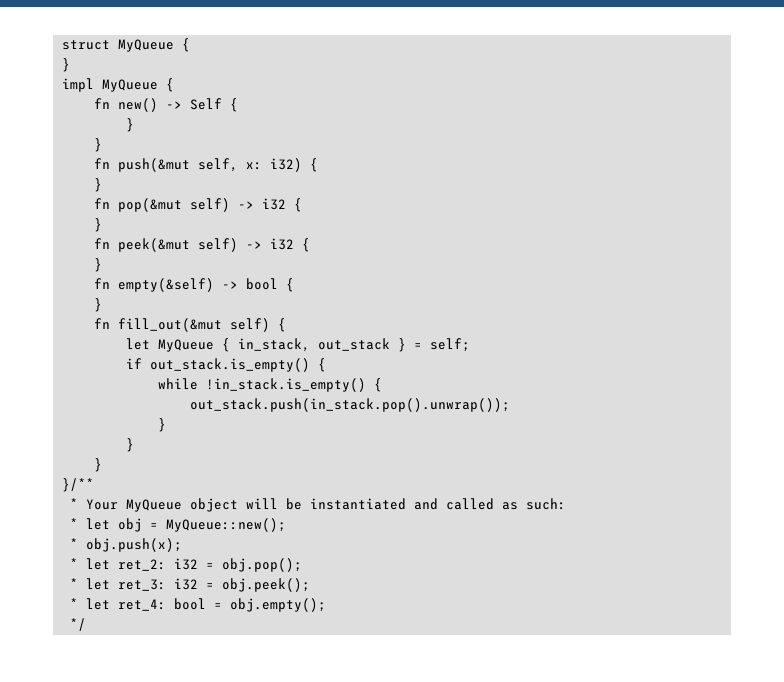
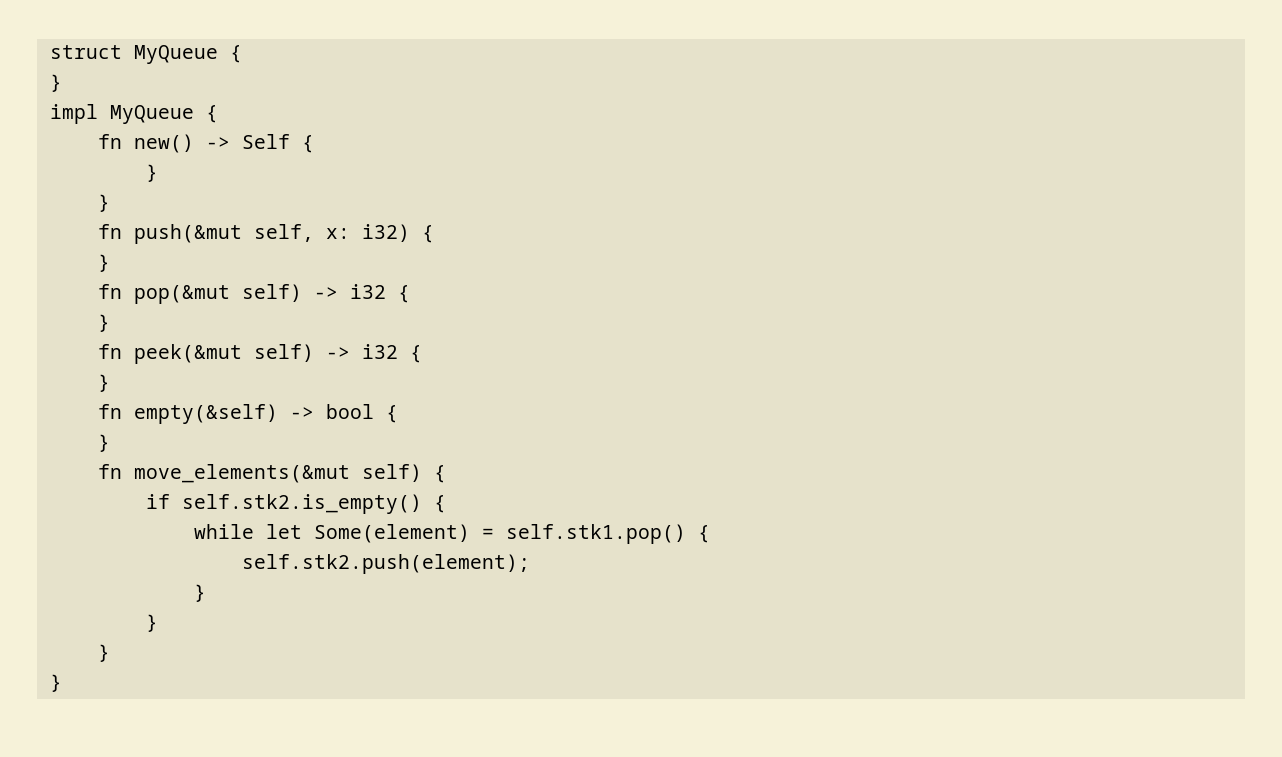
- fn fill_out(&mut self) {
+ fn move_elements(&mut self) {
- let MyQueue { in_stack, out_stack } = self;
- if out_stack.is_empty() {
+ if self.stk2.is_empty() {
- while !in_stack.is_empty() {
- out_stack.push(in_stack.pop().unwrap());
+ while let Some(element) = self.stk1.pop() {
+ self.stk2.push(element);
  }
  }
- }/**
- * Your MyQueue object will be instantiated and called as such:
- * let obj = MyQueue::new();
- * obj.push(x);
- * let ret_2: i32 = obj.pop();
- * let ret_3: i32 = obj.peek();
- * let ret_4: bool = obj.empty();
- */
+ }

